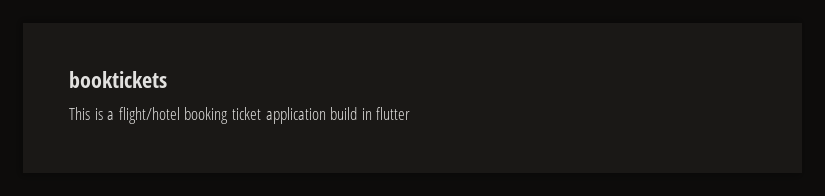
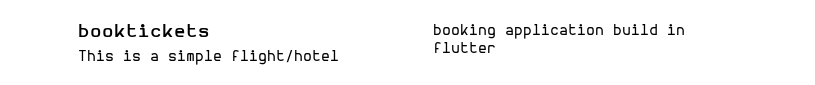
- This is a flight/hotel booking ticket application build in flutter
+ This is a simple flight/hotel booking application build in flutter

